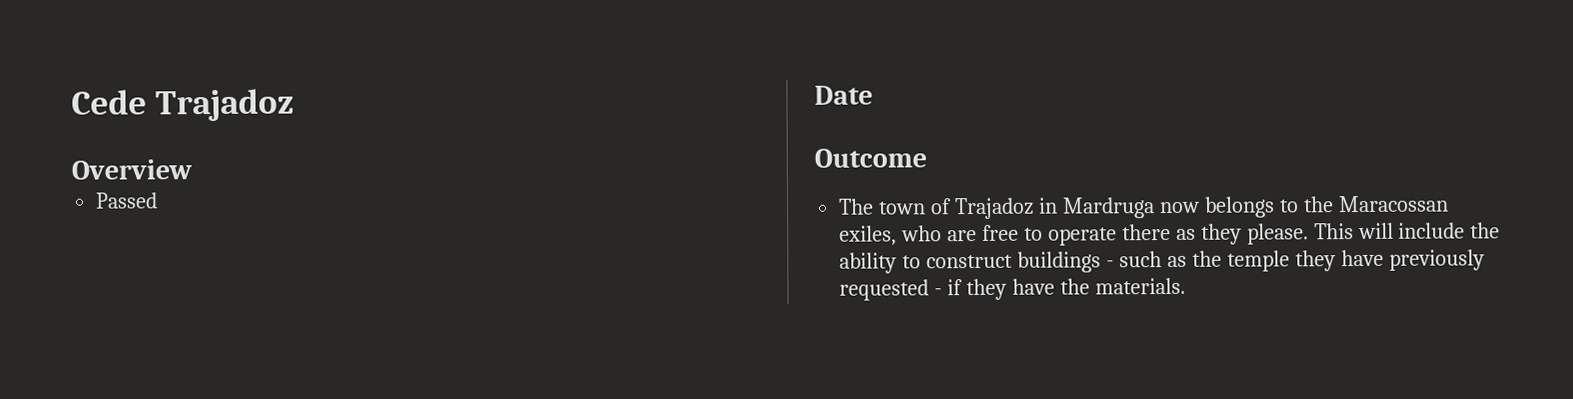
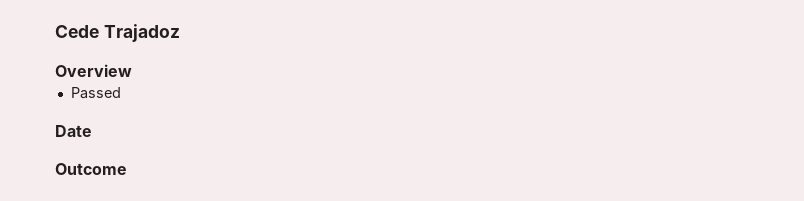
- The town of Trajadoz in Mardruga now belongs to the Maracossan exiles, who are free to operate there as they please. This will include the ability to construct buildings - such as the temple they have previously requested - if they have the materials.

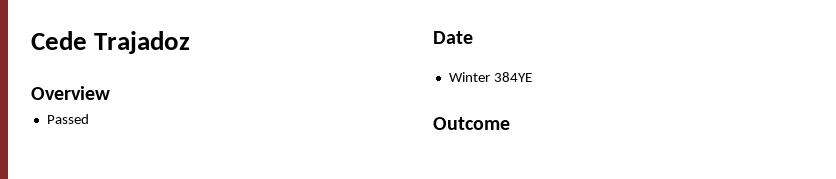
+ Winter 384YE

